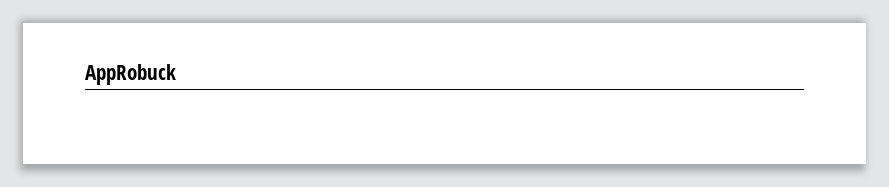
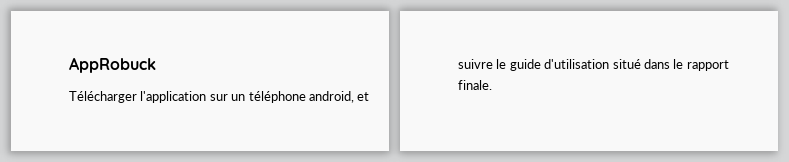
+ Télécharger l'application sur un téléphone android, et suivre le guide d'utilisation situé dans le rapport finale.

